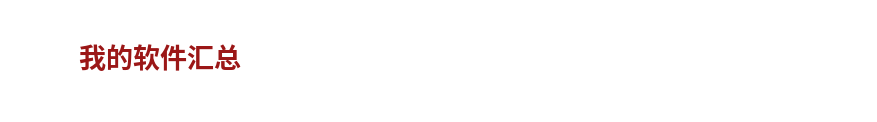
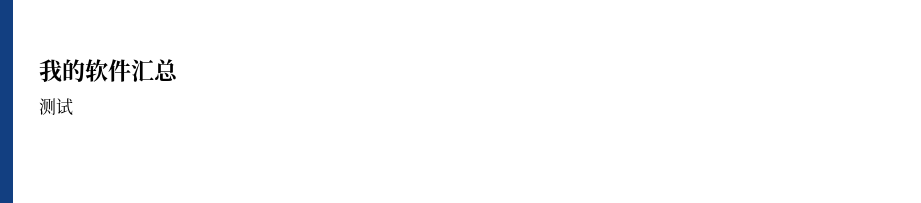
+ 测试

